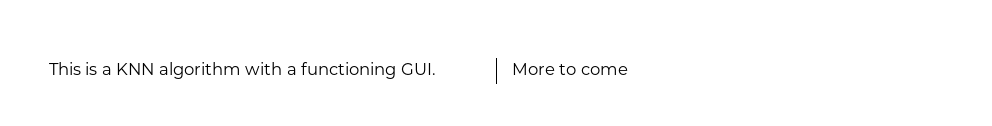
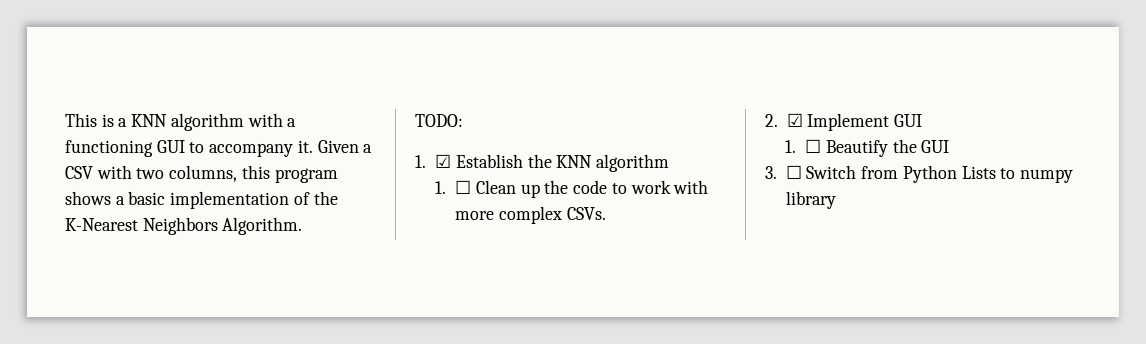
- This is a KNN algorithm with a functioning GUI. More to come
+ This is a KNN algorithm with a functioning GUI to accompany it. Given a CSV with two columns, this program shows a basic implementation of the K-Nearest Neighbors Algorithm.
+ TODO:
+ 1. ☑ Establish the KNN algorithm
+ 1. ☐ Clean up the code to work with more complex CSVs.
+ 2. ☑ Implement GUI
+ 1. ☐ Beautify the GUI
+ 3. ☐ Switch from Python Lists to numpy library

